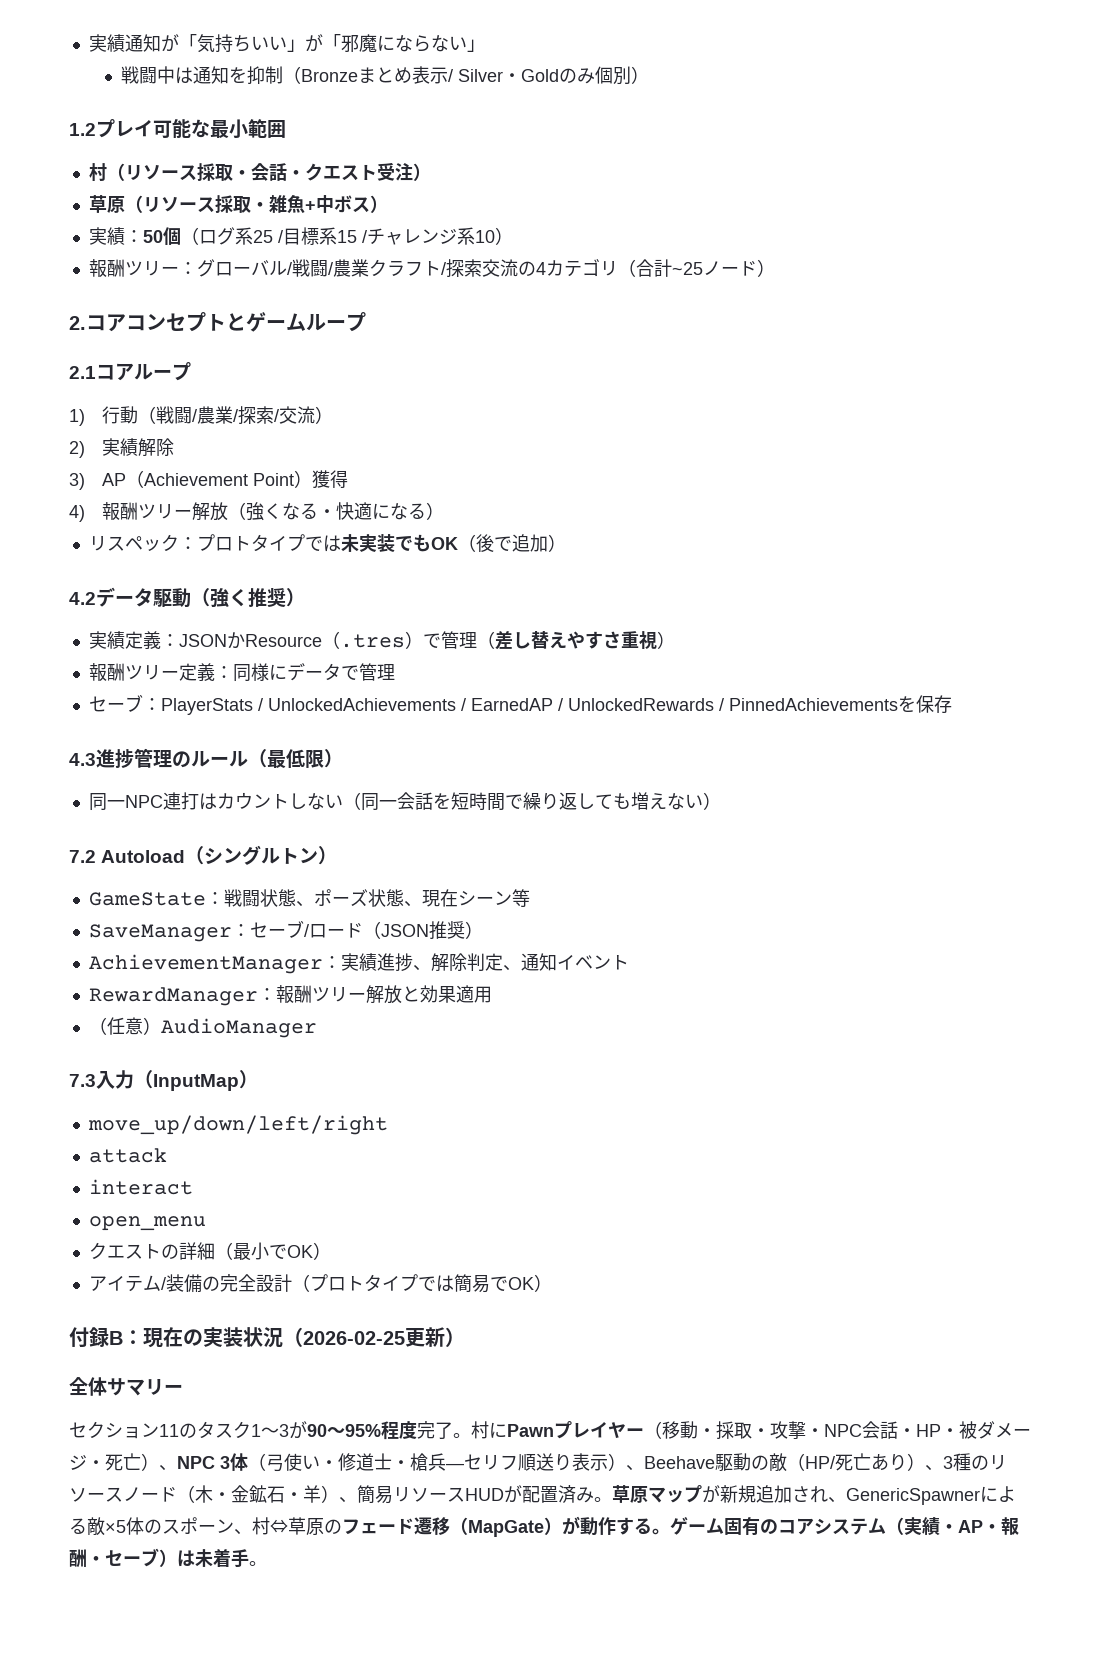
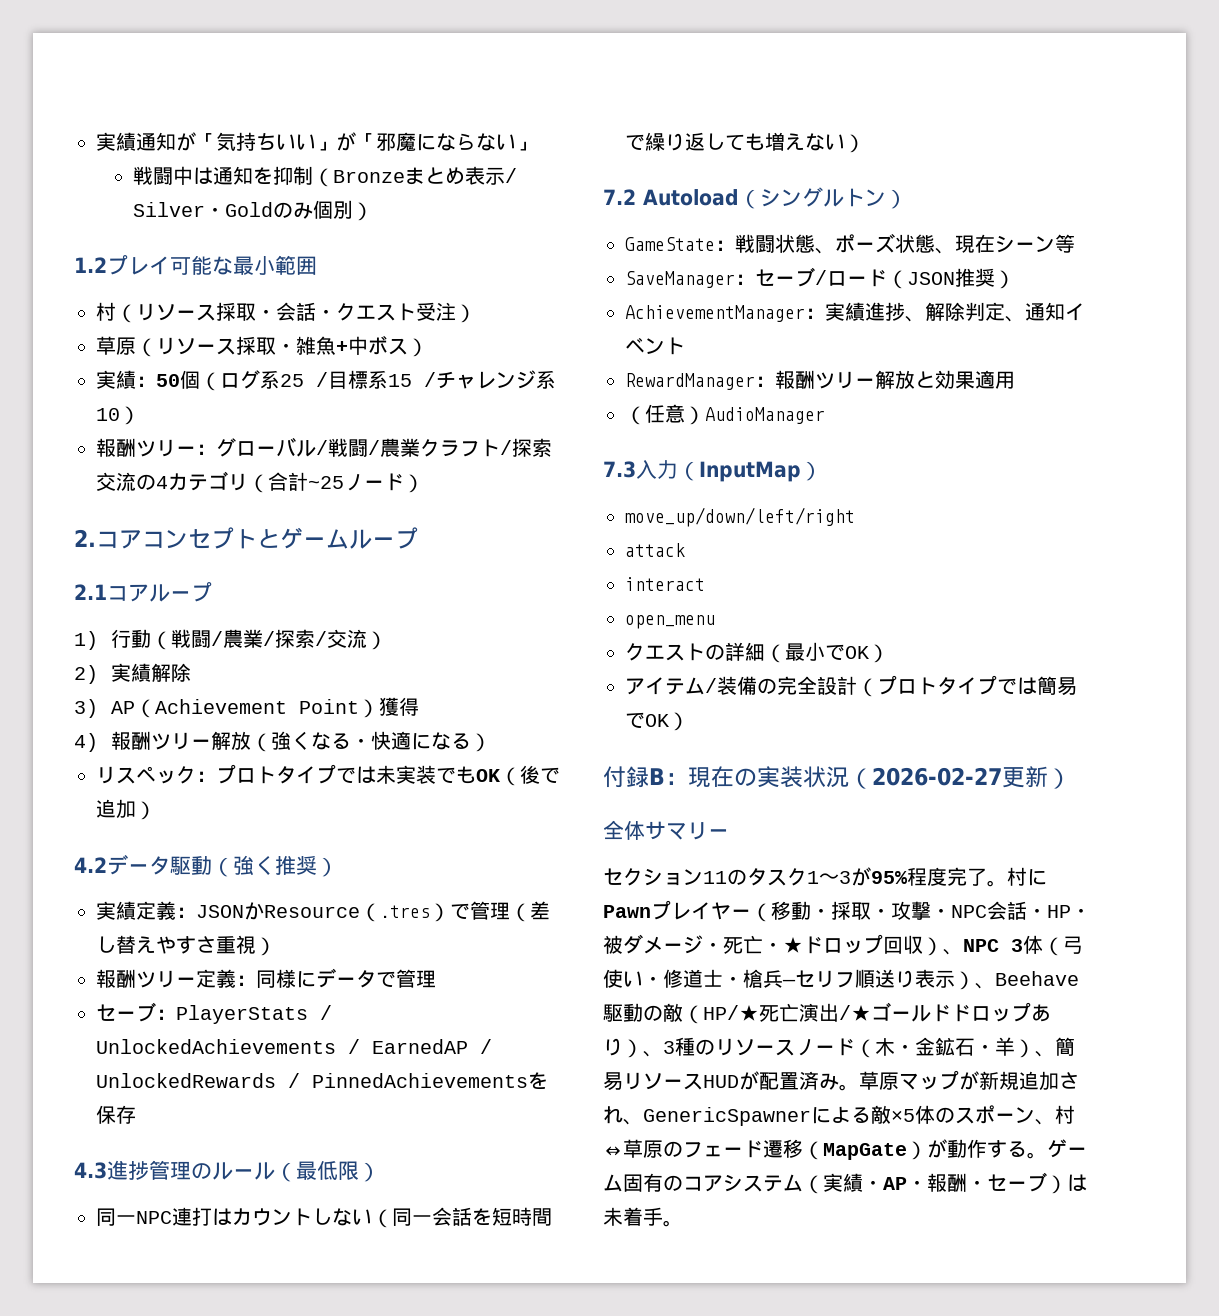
- 付録B：現在の実装状況（2026-02-25更新）
+ 付録B：現在の実装状況（2026-02-27更新）
- セクション11のタスク1〜3が90〜95%程度完了。
+ セクション11のタスク1〜3が95%程度完了。
- 村にPawnプレイヤー（移動・採取・攻撃・NPC会話・HP・被ダメージ・死亡）、NPC 3体（弓使い・修道士・槍兵—セリフ順送り表示）、Beehave駆動の敵（HP/死亡あり）、3種のリソースノード（木・金鉱石・羊）、簡易リソースHUDが配置済み。
+ 村にPawnプレイヤー（移動・採取・攻撃・NPC会話・HP・被ダメージ・死亡・★ドロップ回収）、NPC 3体（弓使い・修道士・槍兵—セリフ順送り表示）、Beehave駆動の敵（HP/★死亡演出/★ゴールドドロップあり）、3種のリソースノード（木・金鉱石・羊）、簡易リソースHUDが配置済み。

